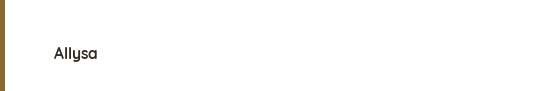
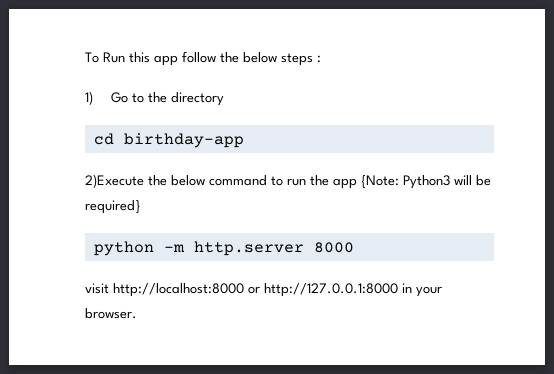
- Allysa
+ To Run this app follow the below steps :
+ 1) Go to the directory
+ cd birthday-app
+ 2)Execute the below command to run the app {Note: Python3 will be required}
+ python -m http.server 8000
+ visit http://localhost:8000 or http://127.0.0.1:8000 in your browser.

